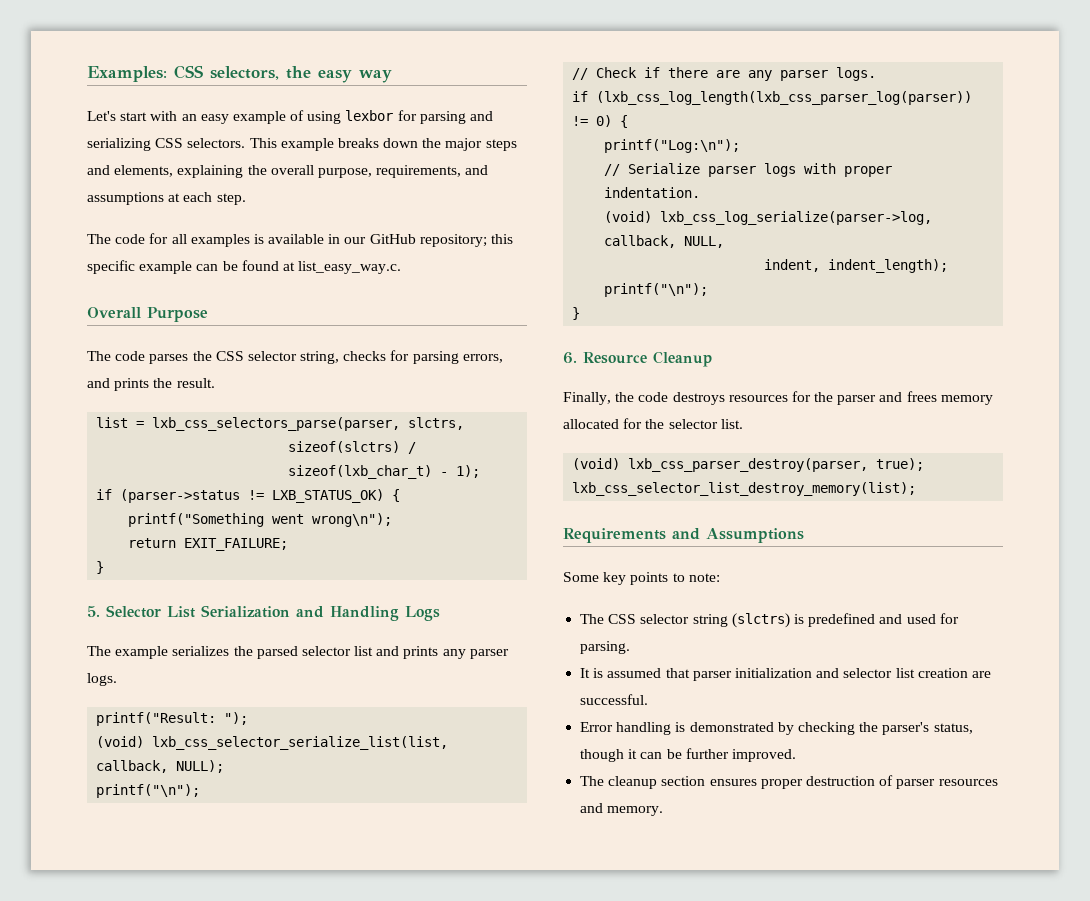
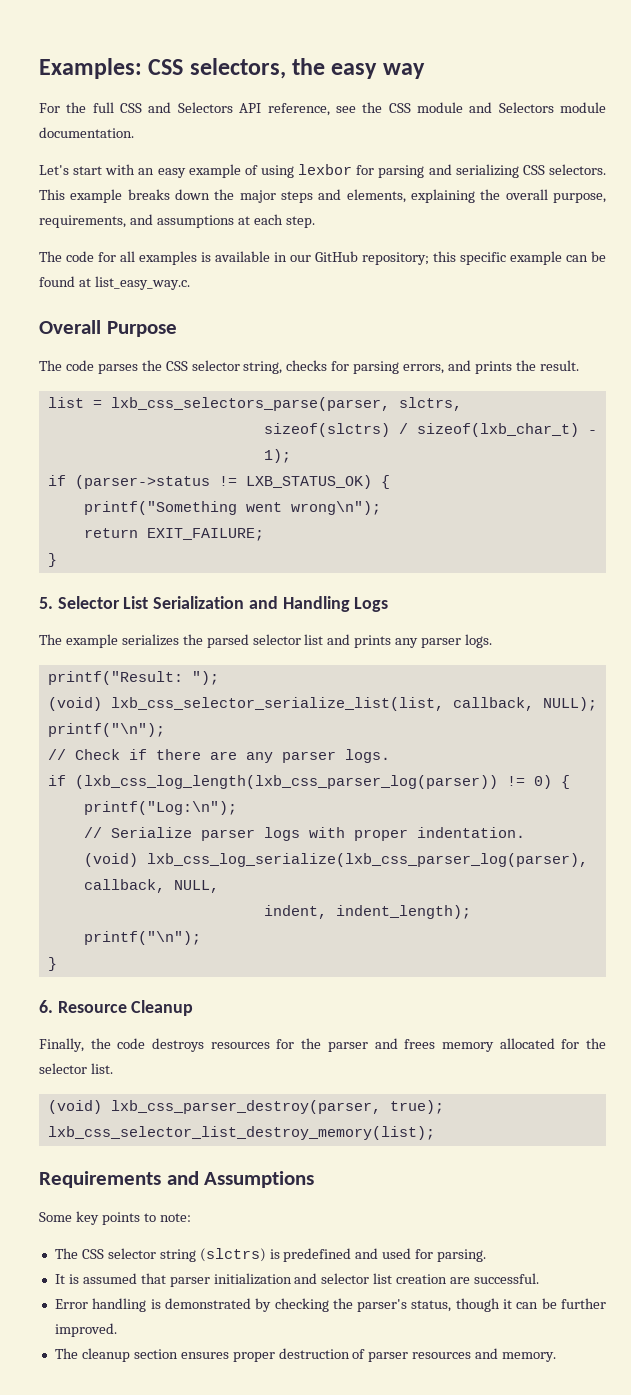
+ For the full CSS and Selectors API reference, see the CSS module and Selectors module documentation.
- (void) lxb_css_log_serialize(parser->log, callback, NULL,
+ (void) lxb_css_log_serialize(lxb_css_parser_log(parser), callback, NULL,

